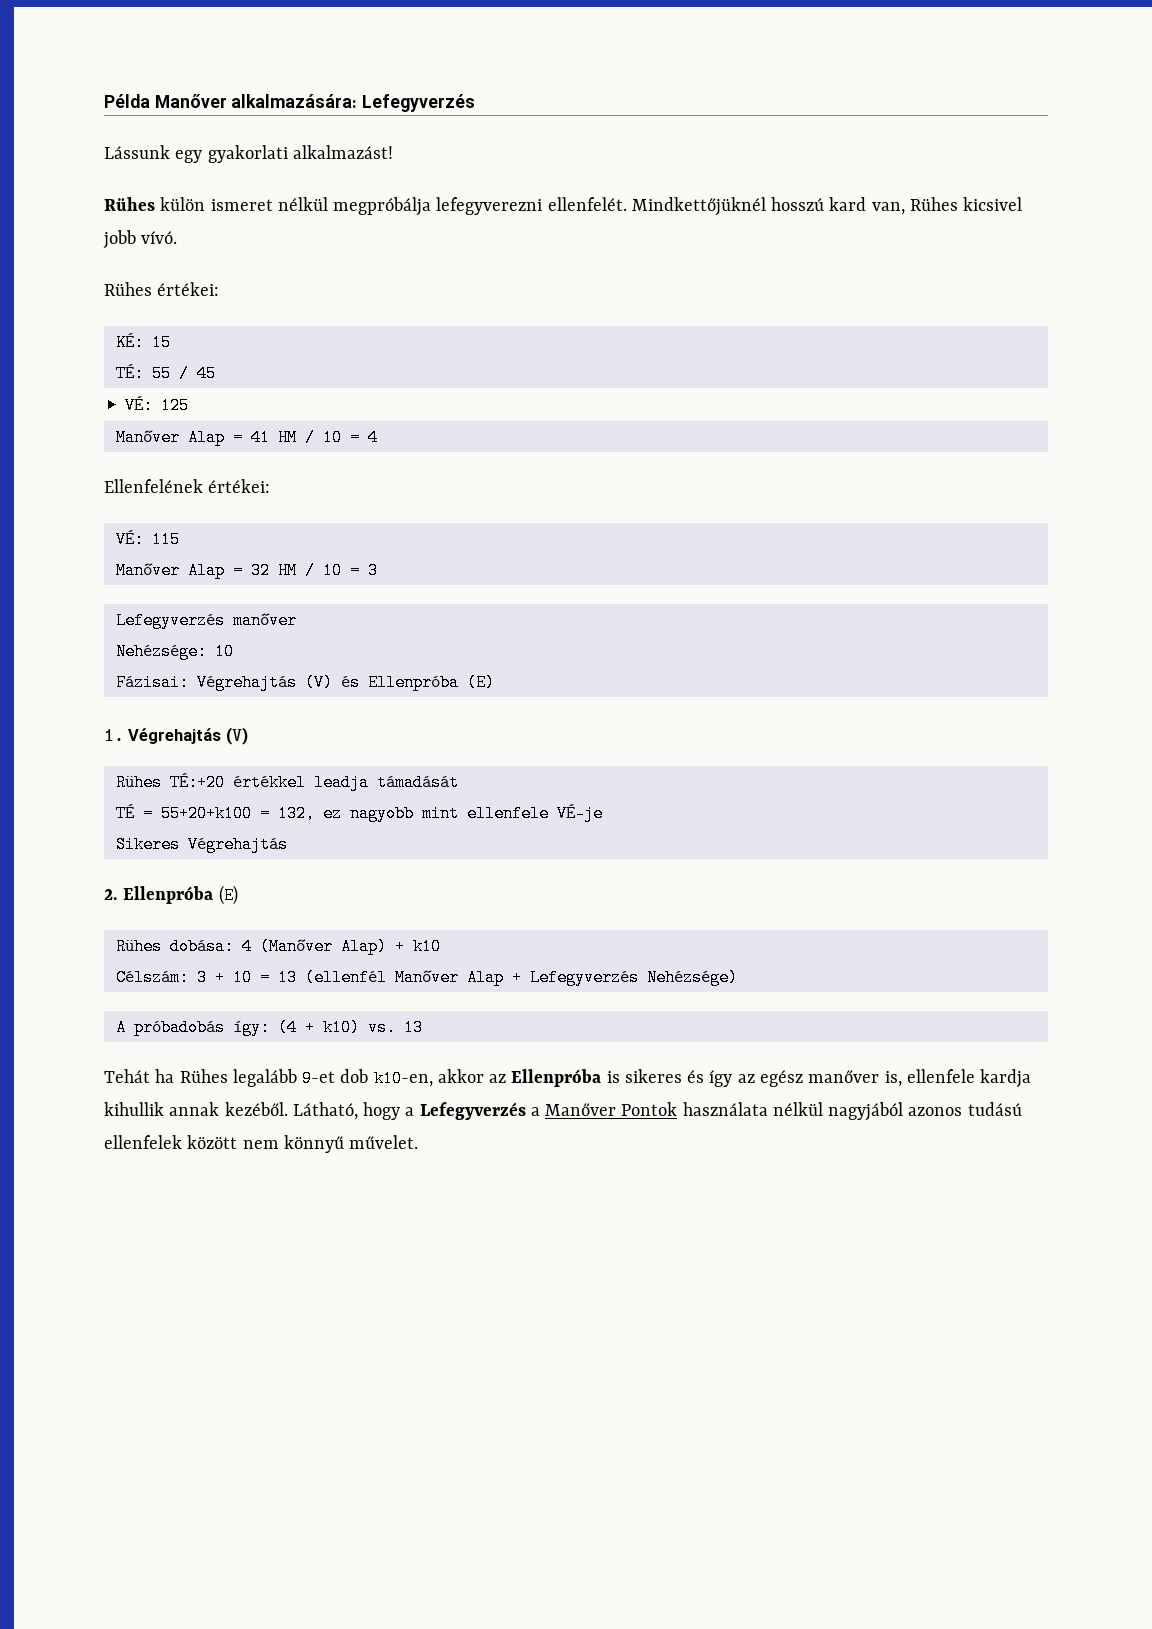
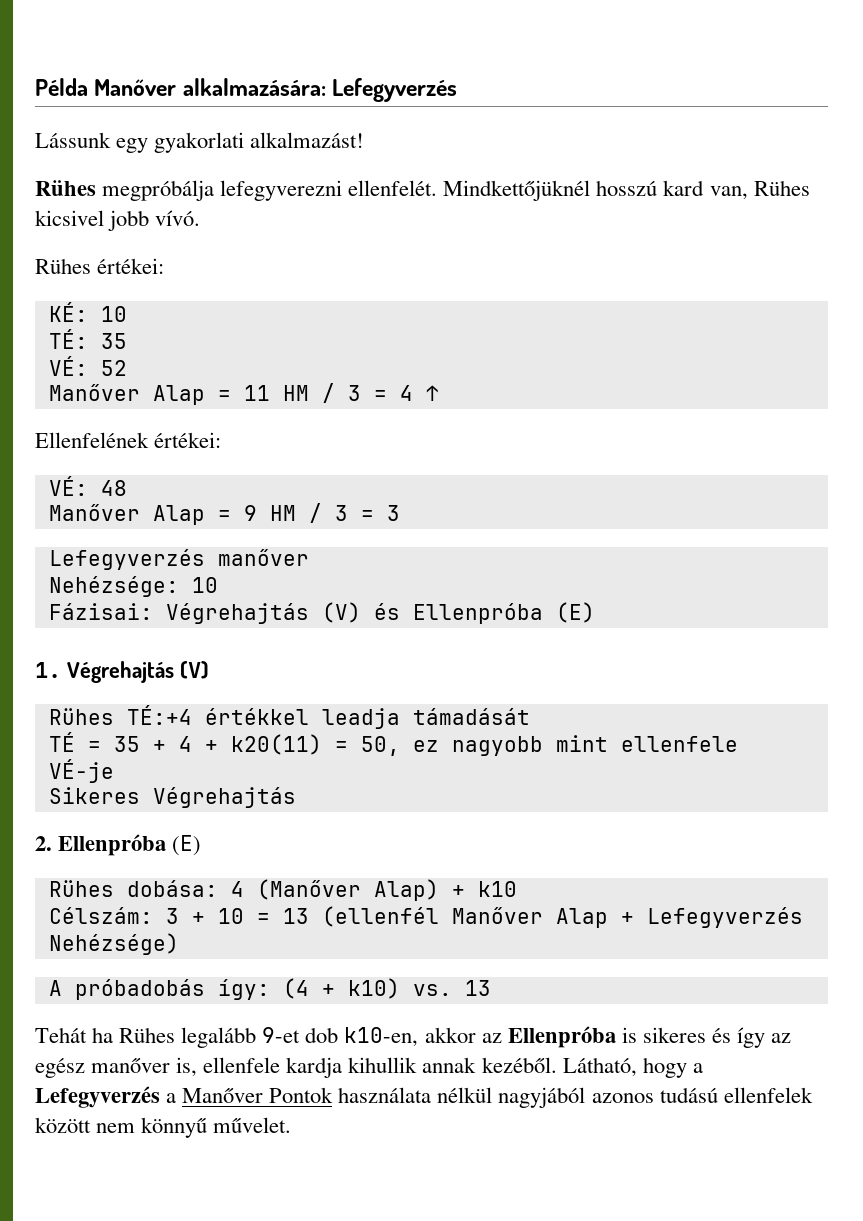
- Rühes külön ismeret nélkül megpróbálja lefegyverezni ellenfelét.
+ Rühes megpróbálja lefegyverezni ellenfelét.
- KÉ: 15
+ KÉ: 10
- TÉ: 55 / 45
- VÉ: 125
- Manőver Alap = 41 HM / 10 = 4
+ TÉ: 35
+ VÉ: 52
+ Manőver Alap = 11 HM / 3 = 4 ↑
- VÉ: 115
- Manőver Alap = 32 HM / 10 = 3
+ VÉ: 48
+ Manőver Alap = 9 HM / 3 = 3
- Rühes TÉ:+20 értékkel leadja támadását
+ Rühes TÉ:+4 értékkel leadja támadását
- TÉ = 55+20+k100 = 132, ez nagyobb mint ellenfele VÉ-je
+ TÉ = 35 + 4 + k20(11) = 50, ez nagyobb mint ellenfele VÉ-je

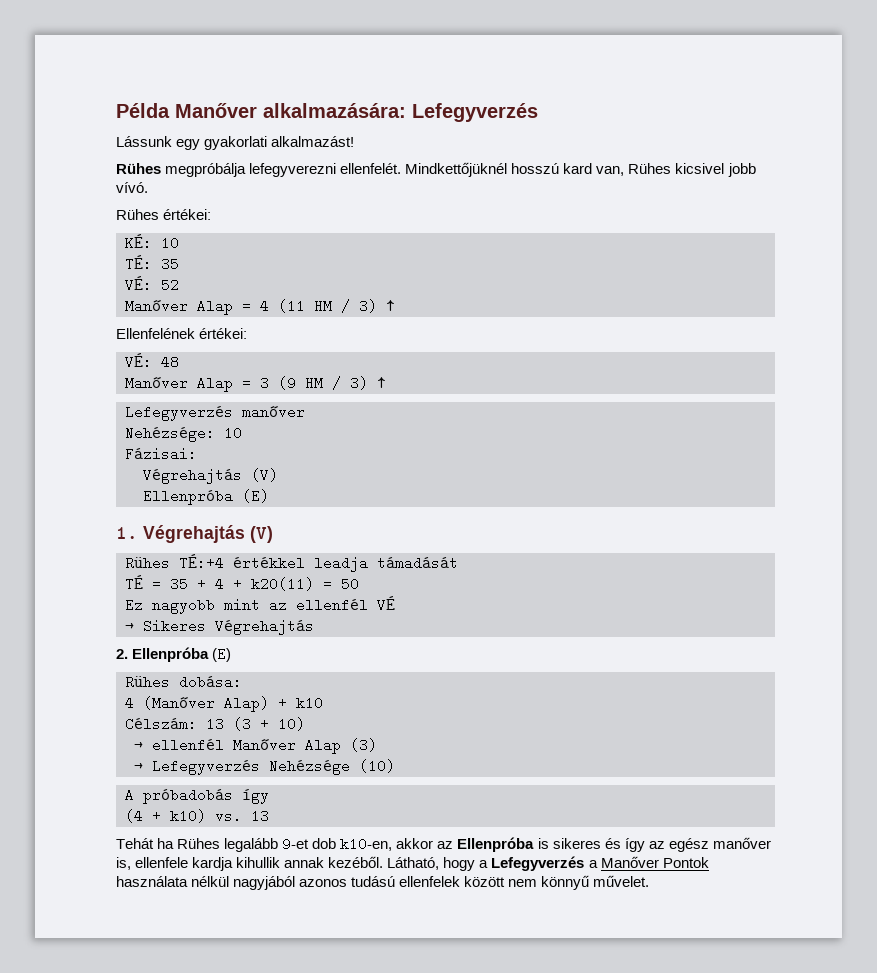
- Manőver Alap = 11 HM / 3 = 4 ↑
+ Manőver Alap = 4 (11 HM / 3) ↑
- Manőver Alap = 9 HM / 3 = 3
+ Manőver Alap = 3 (9 HM / 3) ↑
- Fázisai: Végrehajtás (V) és Ellenpróba (E)
+ Fázisai:
+ Végrehajtás (V)
+ Ellenpróba (E)
- TÉ = 35 + 4 + k20(11) = 50, ez nagyobb mint ellenfele VÉ-je
- Sikeres Végrehajtás
+ TÉ = 35 + 4 + k20(11) = 50
+ Ez nagyobb mint az ellenfél VÉ
+ → Sikeres Végrehajtás
- Rühes dobása: 4 (Manőver Alap) + k10
+ Rühes dobása:
+ 4 (Manőver Alap) + k10
- Célszám: 3 + 10 = 13 (ellenfél Manőver Alap + Lefegyverzés Nehézsége)
+ Célszám: 13 (3 + 10)
+ → ellenfél Manőver Alap (3)
+ → Lefegyverzés Nehézsége (10)
- A próbadobás így: (4 + k10) vs. 13
+ A próbadobás így
+ (4 + k10) vs. 13

